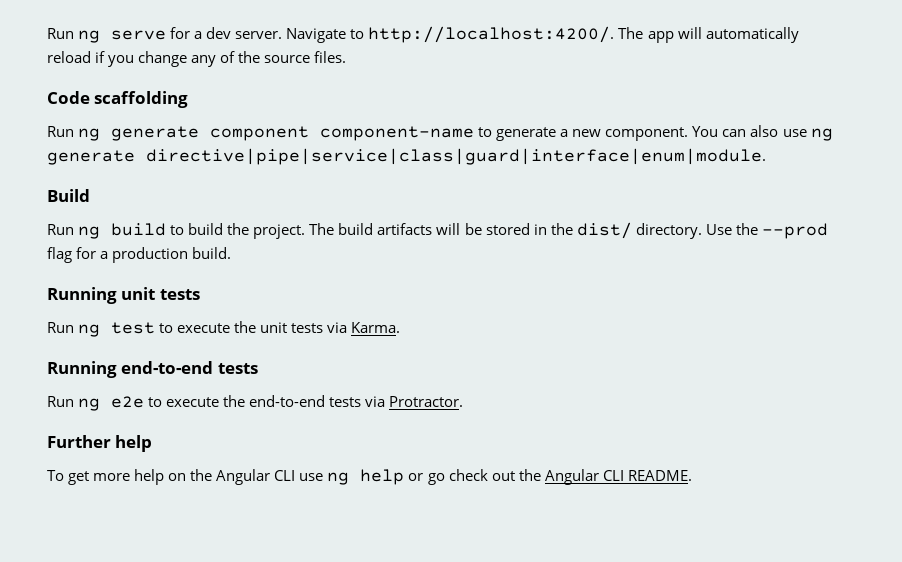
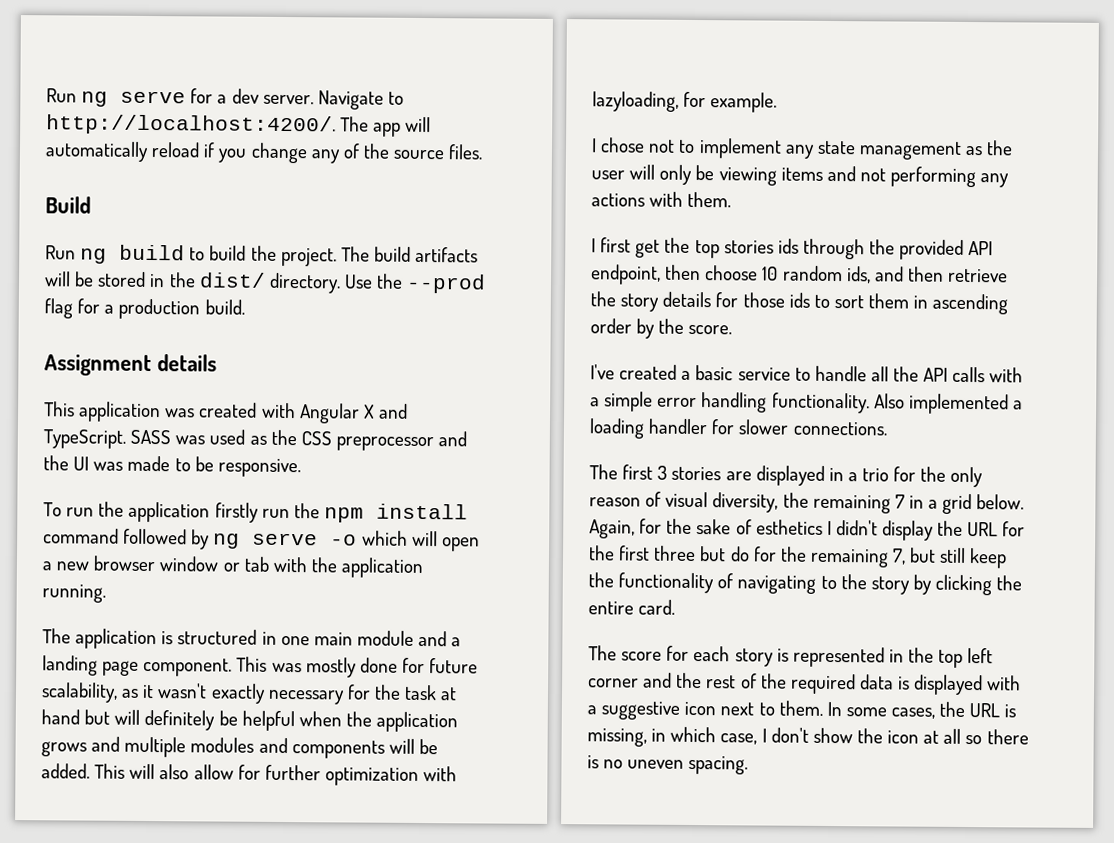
- Code scaffolding
- Run ng generate component component-name to generate a new component. You can also use ng generate directive|pipe|service|class|guard|interface|enum|module.
- Running unit tests
- Run ng test to execute the unit tests via Karma.
- Running end-to-end tests
- Run ng e2e to execute the end-to-end tests via Protractor.
- Further help
- To get more help on the Angular CLI use ng help or go check out the Angular CLI README.
+ Assignment details
+ This application was created with Angular X and TypeScript. SASS was used as the CSS preprocessor and the UI was made to be responsive.
+ To run the application firstly run the npm install command followed by ng serve -o which will open a new browser window or tab with the application running.
+ The application is structured in one main module and a landing page component. This was mostly done for future scalability, as it wasn't exactly necessary for the task at hand but will definitely be helpful when the application grows and multiple modules and components will be added. This will also allow for further optimization with lazyloading, for example.
+ I chose not to implement any state management as the user will only be viewing items and not performing any actions with them.
+ I first get the top stories ids through the provided API endpoint, then choose 10 random ids, and then retrieve the story details for those ids to sort them in ascending order by the score.
+ I've created a basic service to handle all the API calls with a simple error handling functionality. Also implemented a loading handler for slower connections.
+ The first 3 stories are displayed in a trio for the only reason of visual diversity, the remaining 7 in a grid below. Again, for the sake of esthetics I didn't display the URL for the first three but do for the remaining 7, but still keep the functionality of navigating to the story by clicking the entire card.
+ The score for each story is represented in the top left corner and the rest of the required data is displayed with a suggestive icon next to them. In some cases, the URL is missing, in which case, I don't show the icon at all so there is no uneven spacing.

